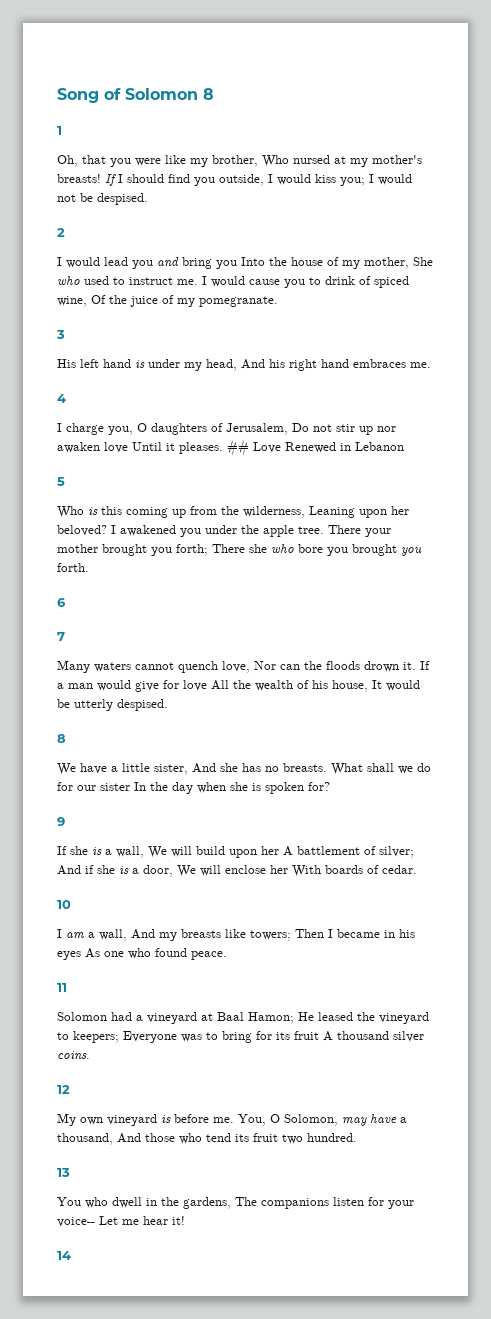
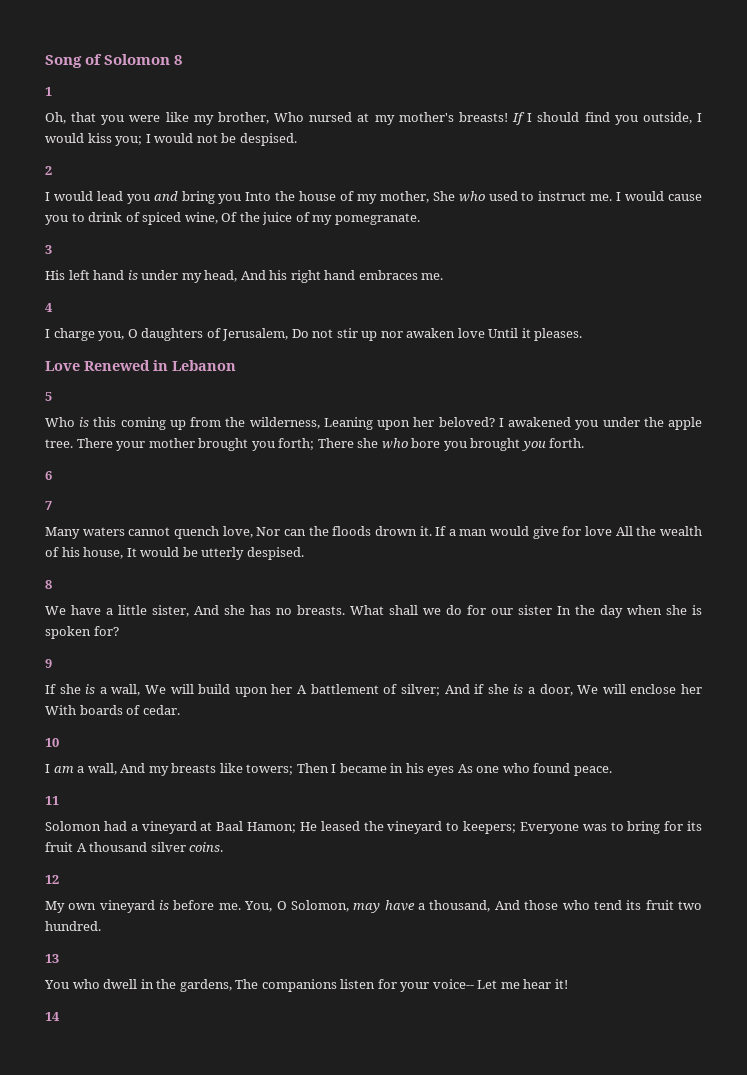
- I charge you, O daughters of Jerusalem, Do not stir up nor awaken love Until it pleases. ## Love Renewed in Lebanon
+ I charge you, O daughters of Jerusalem, Do not stir up nor awaken love Until it pleases.
+ Love Renewed in Lebanon

